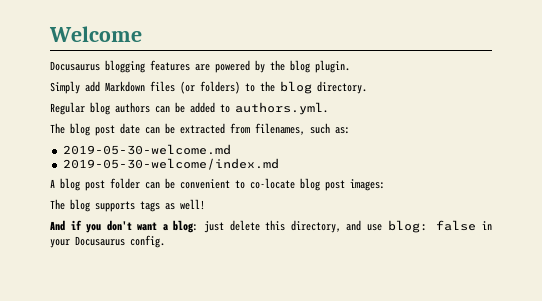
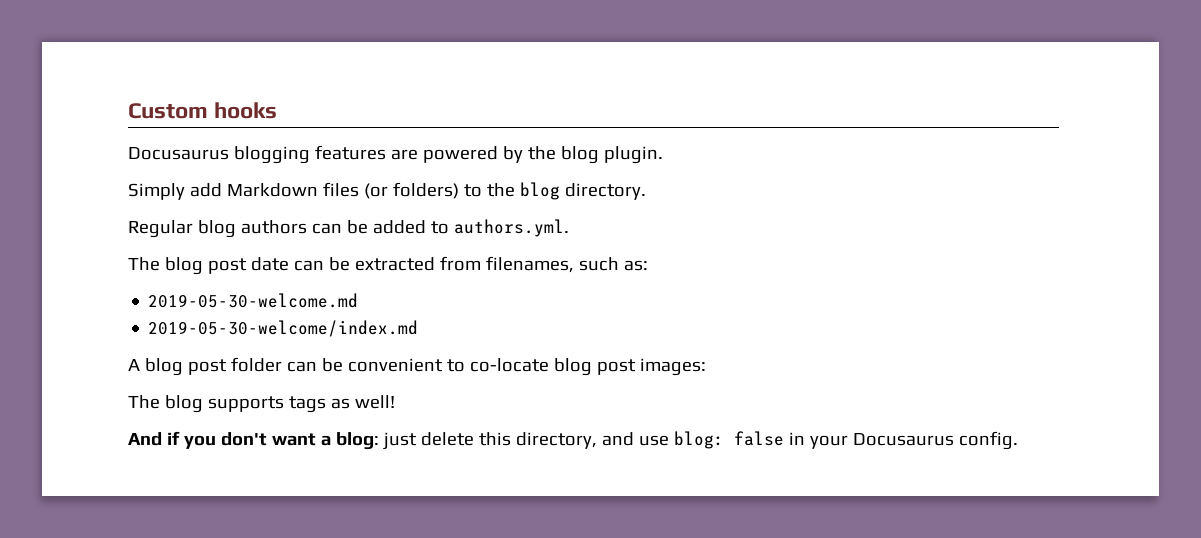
- Welcome
+ Custom hooks

